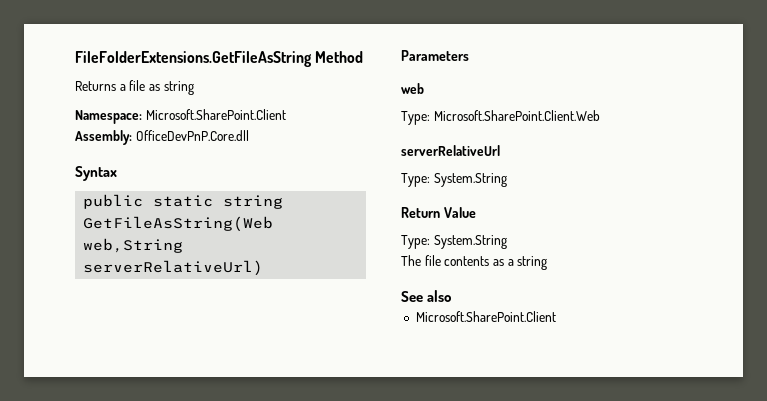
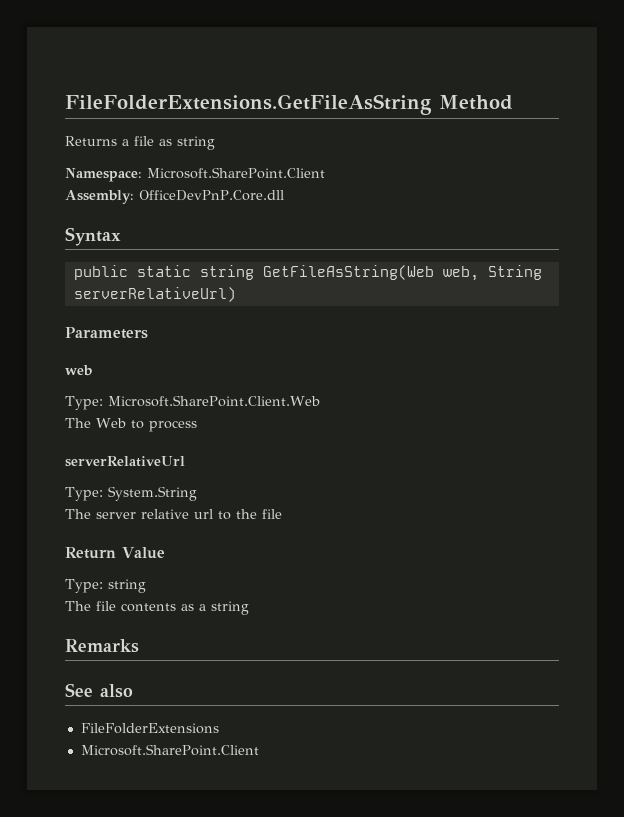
- public static string GetFileAsString(Web web,String serverRelativeUrl)
+ public static string GetFileAsString(Web web, String serverRelativeUrl)
+ The Web to process
+ The server relative url to the file
  Return Value
- Type: System.String
+ Type: string
+ Remarks
+ FileFolderExtensions

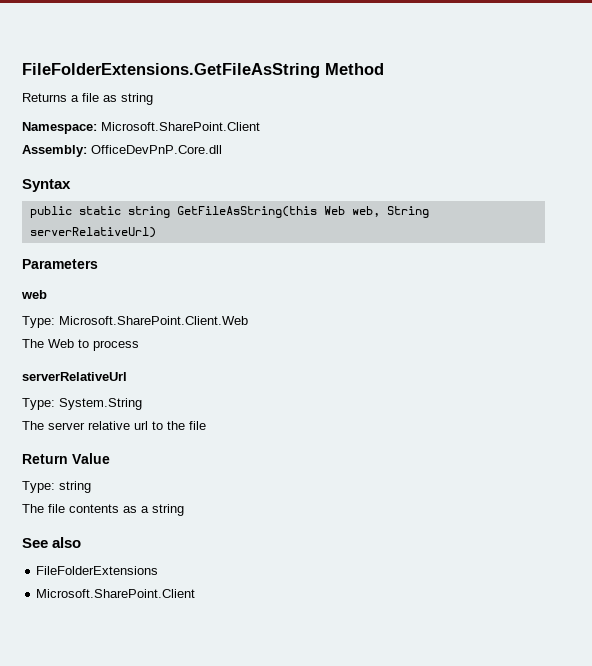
- public static string GetFileAsString(Web web, String serverRelativeUrl)
+ public static string GetFileAsString(this Web web, String serverRelativeUrl)
- Remarks

